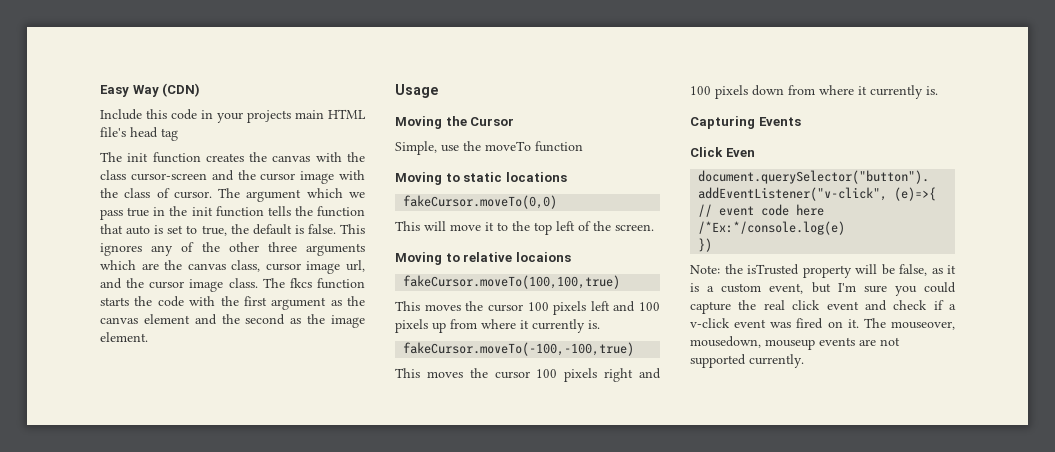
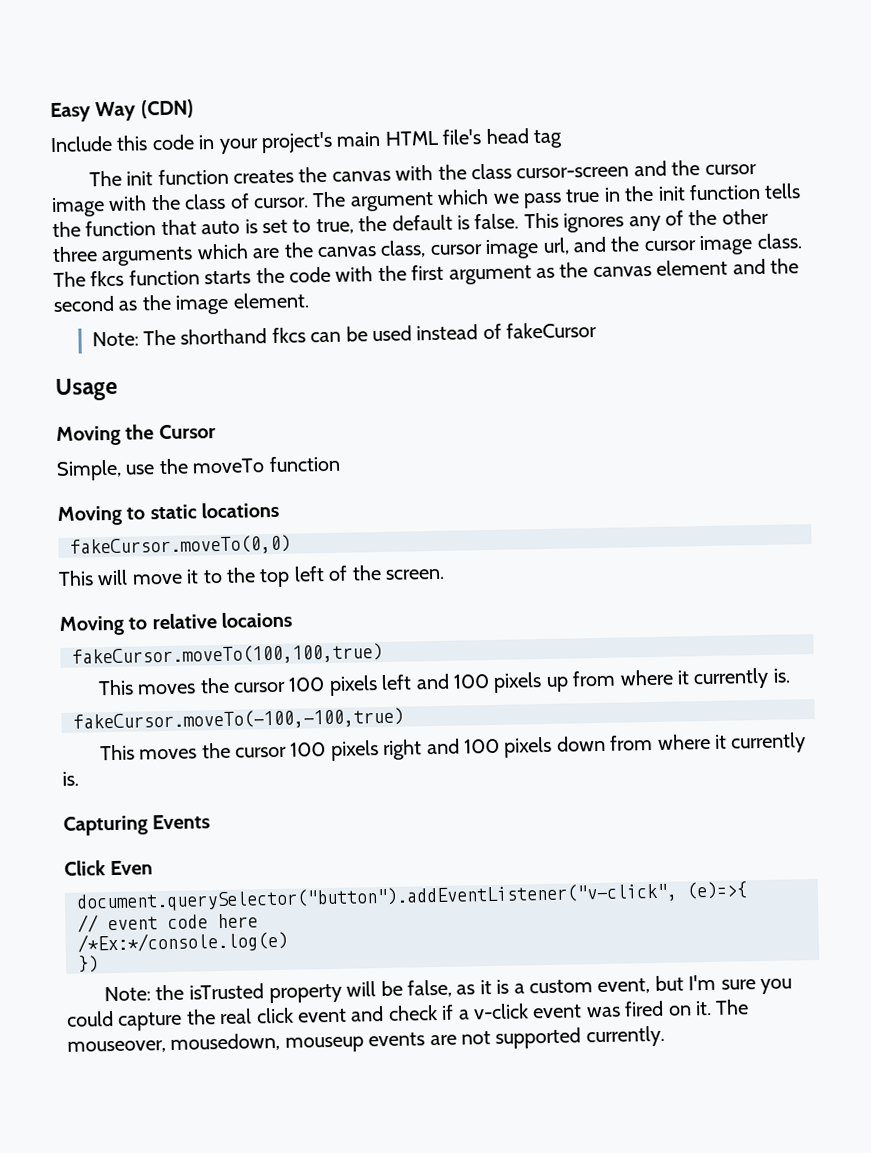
- Include this code in your projects main HTML file's head tag
+ Include this code in your project's main HTML file's head tag
+ Note: The shorthand fkcs can be used instead of fakeCursor

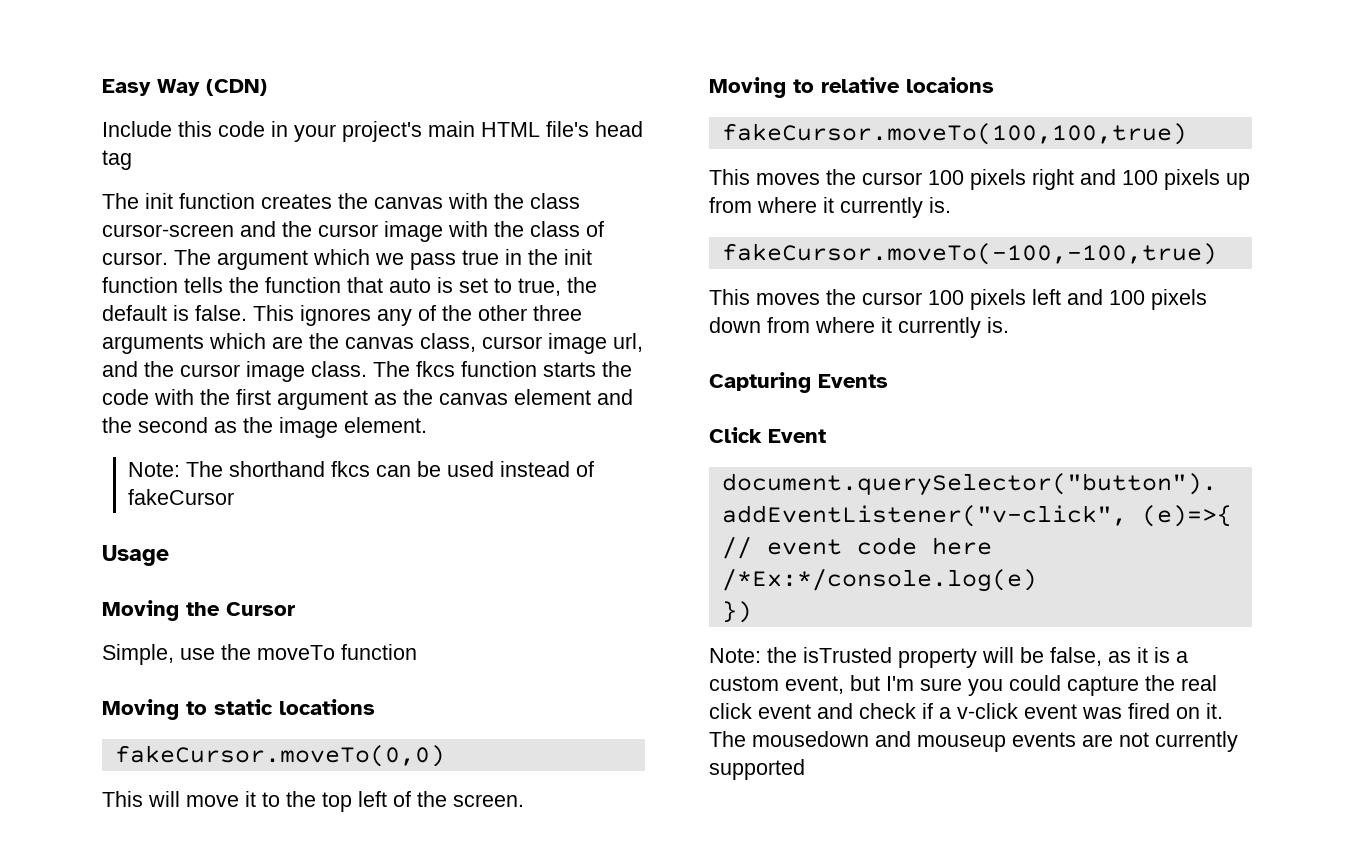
- This moves the cursor 100 pixels left and 100 pixels up from where it currently is.
+ This moves the cursor 100 pixels right and 100 pixels up from where it currently is.
- This moves the cursor 100 pixels right and 100 pixels down from where it currently is.
+ This moves the cursor 100 pixels left and 100 pixels down from where it currently is.
- Click Even
+ Click Event
- The mouseover, mousedown, mouseup events are not supported currently.
+ The mousedown and mouseup events are not currently supported

